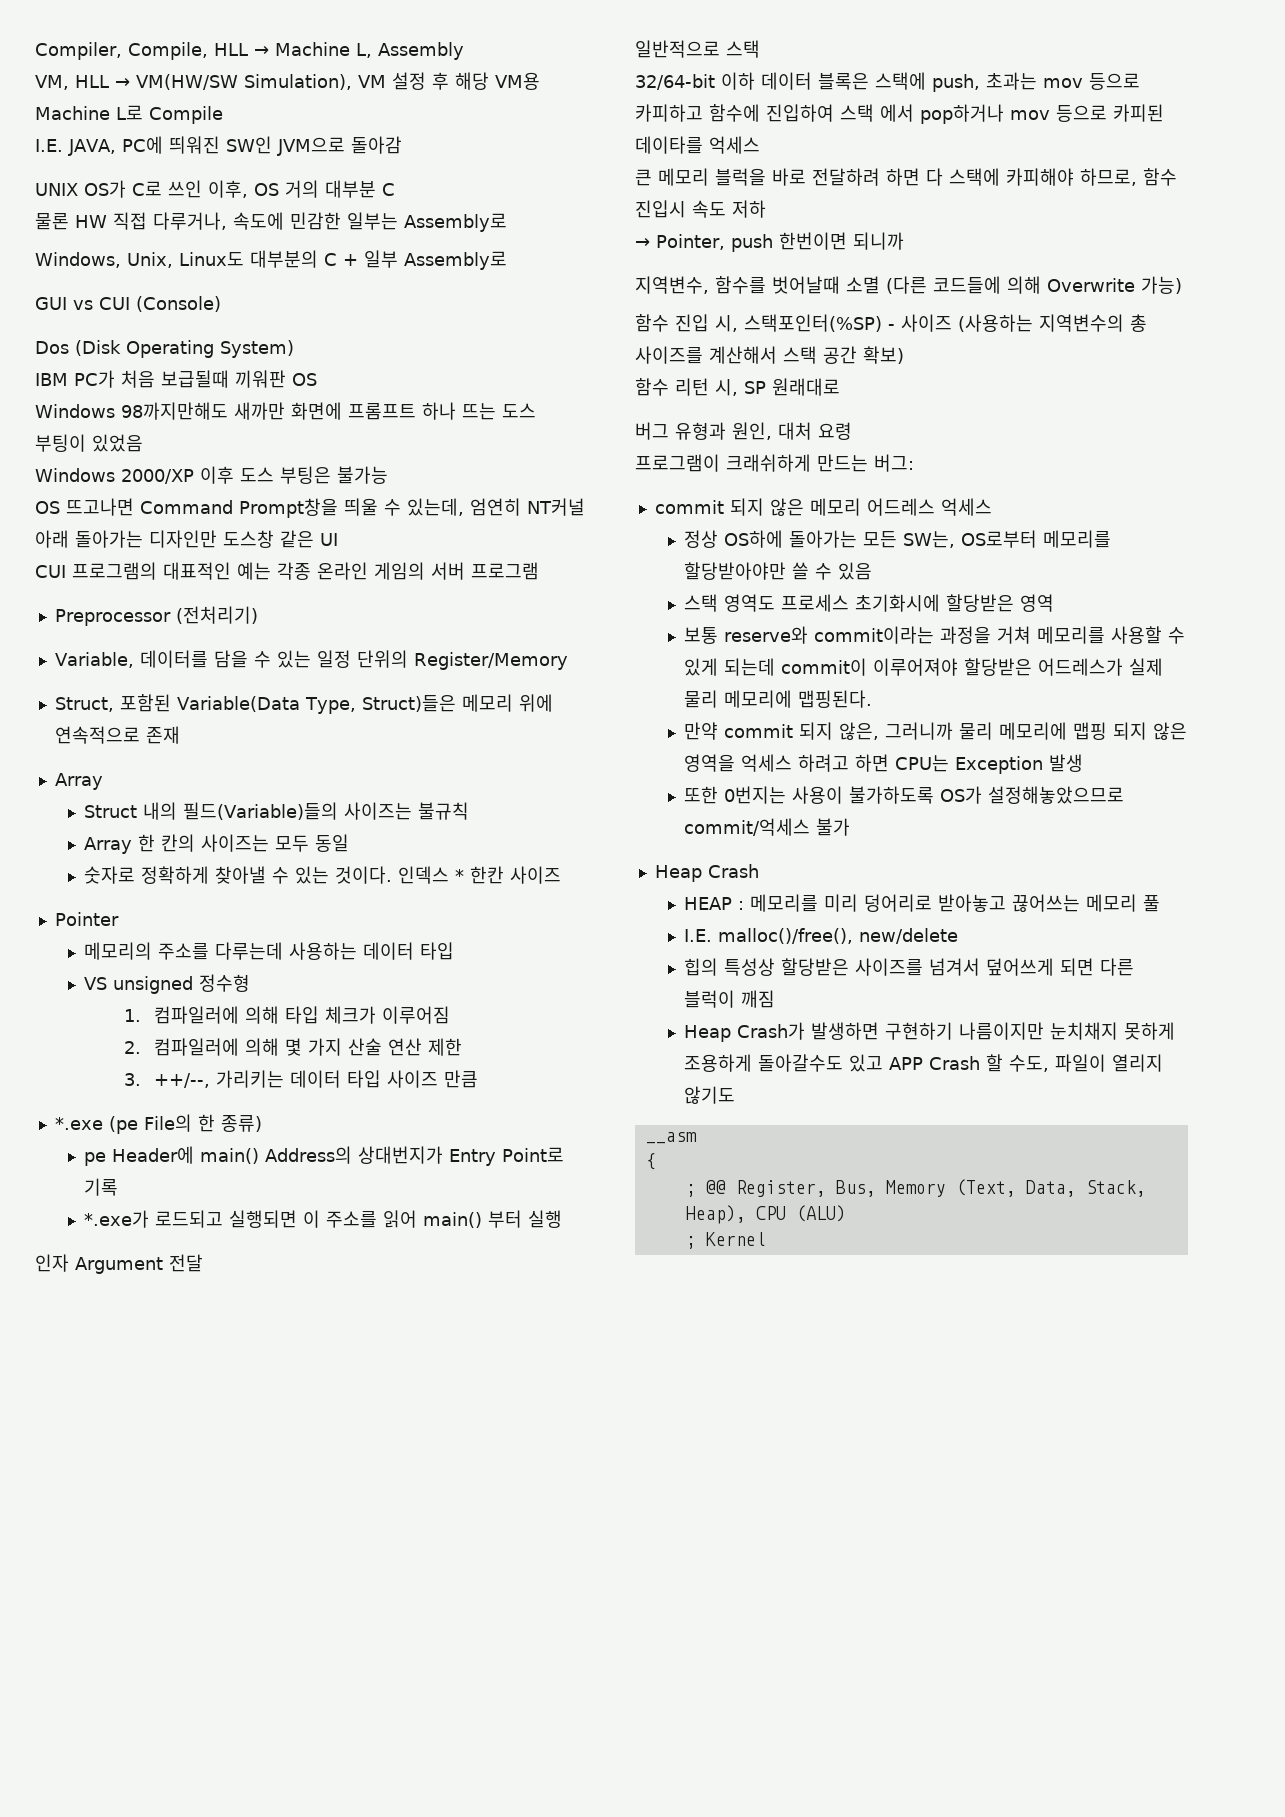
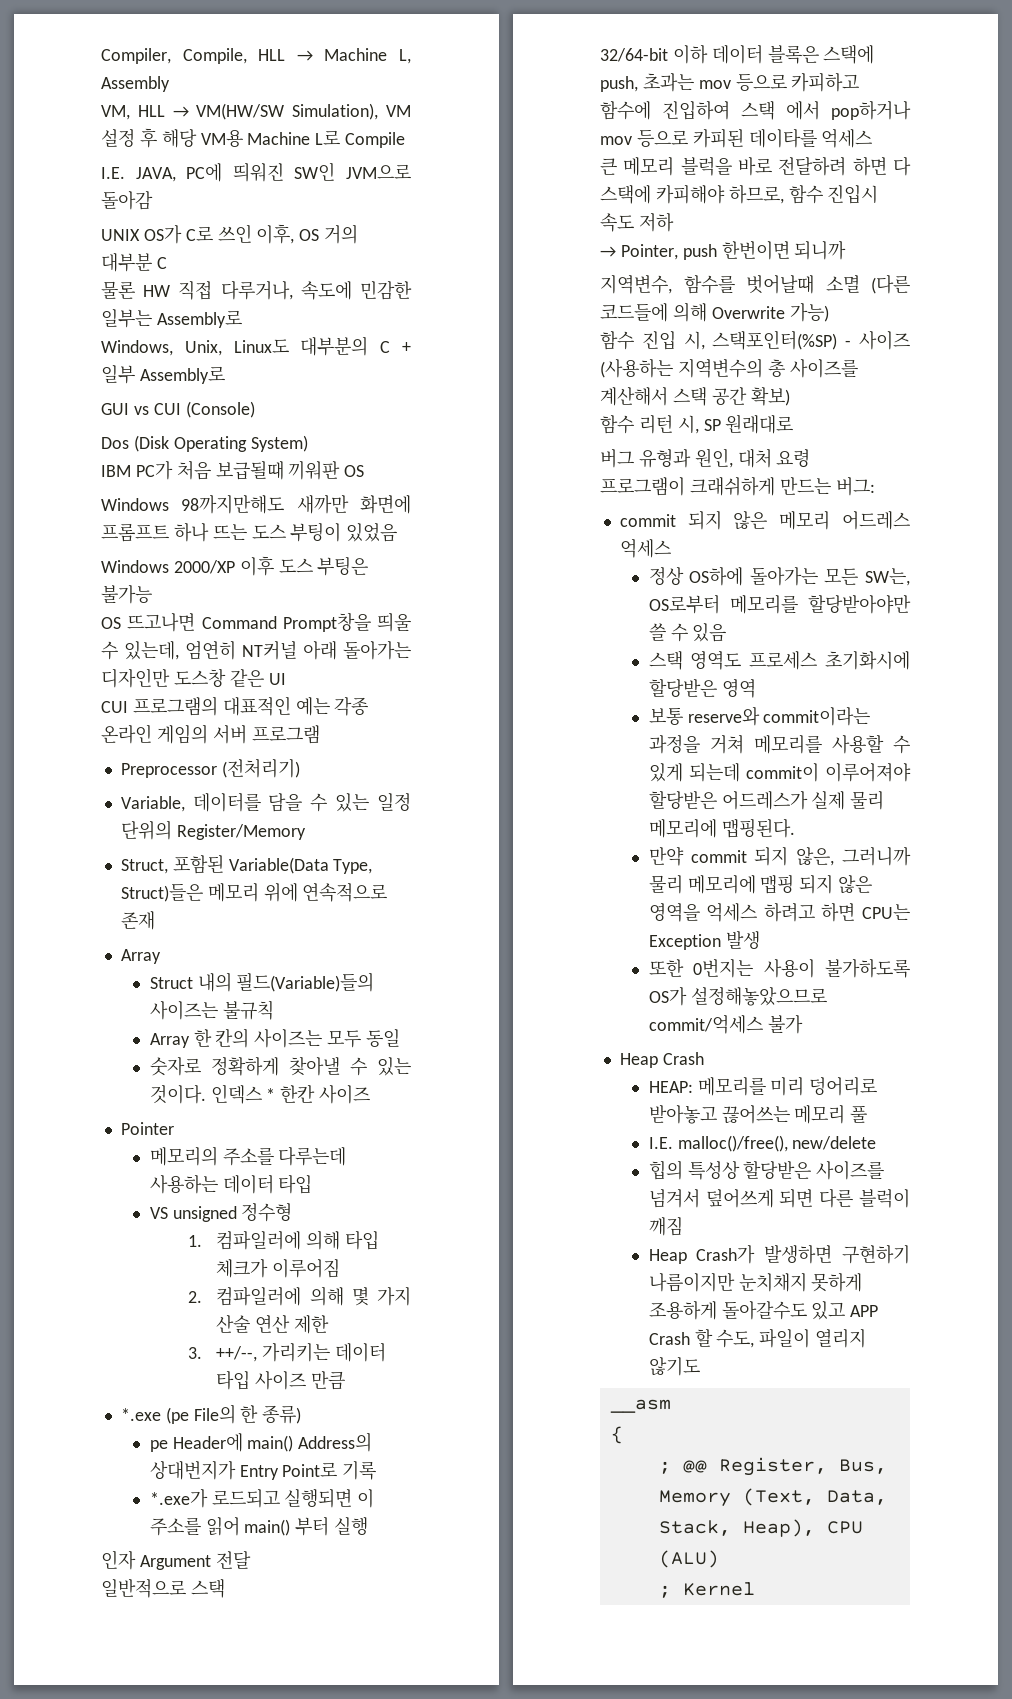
- HEAP : 메모리를 미리 덩어리로 받아놓고 끊어쓰는 메모리 풀
+ HEAP: 메모리를 미리 덩어리로 받아놓고 끊어쓰는 메모리 풀

